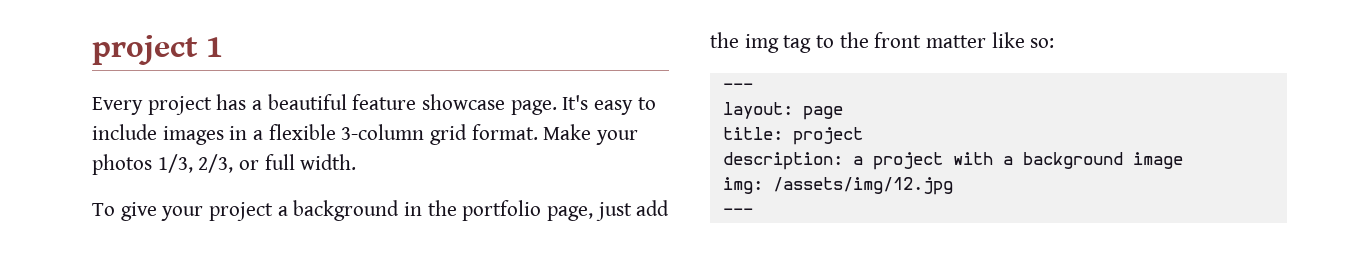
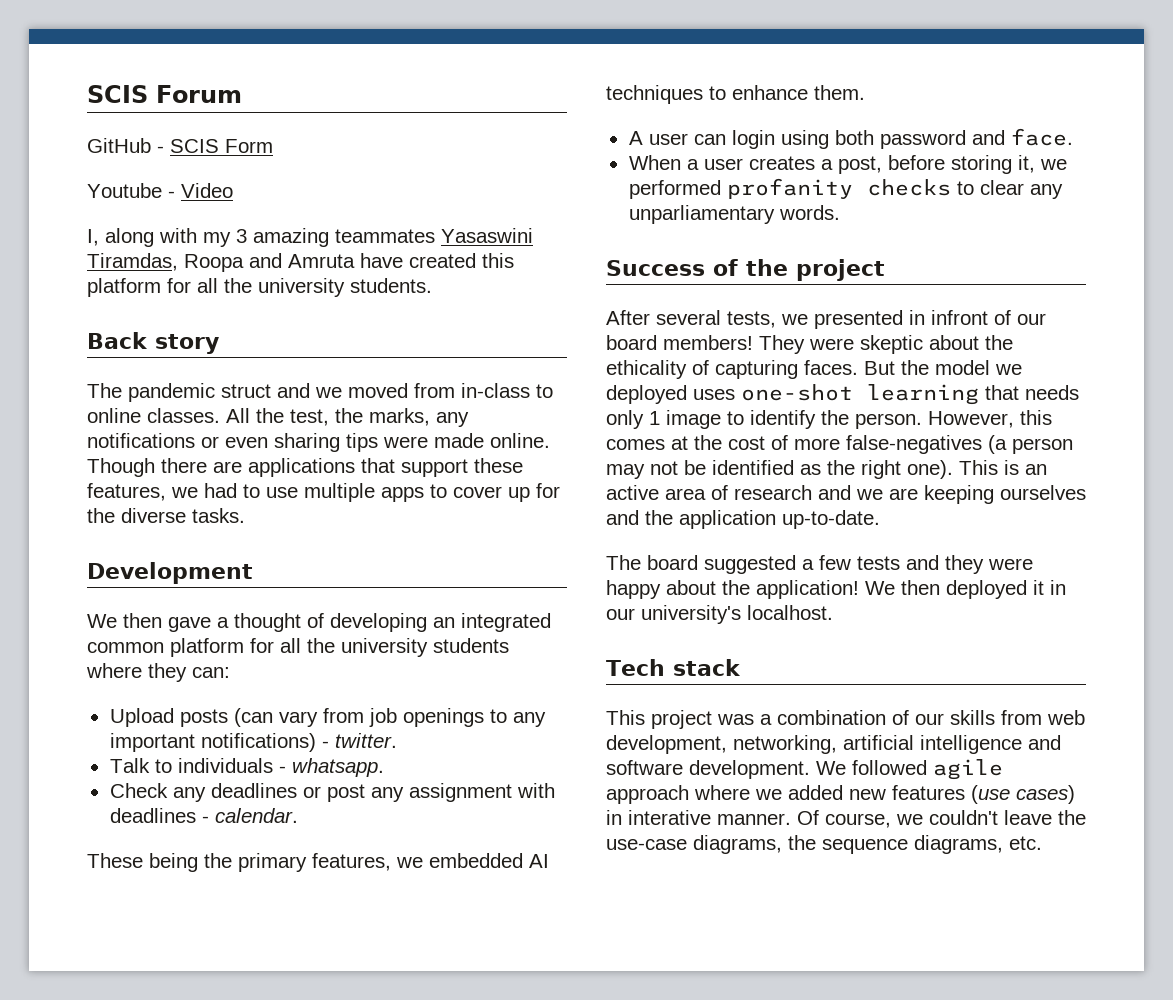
- project 1
- Every project has a beautiful feature showcase page. It's easy to include images in a flexible 3-column grid format. Make your photos 1/3, 2/3, or full width.
- To give your project a background in the portfolio page, just add the img tag to the front matter like so:
- ---
- layout: page
- title: project
- description: a project with a background image
- img: /assets/img/12.jpg
- ---
+ SCIS Forum
+ GitHub - SCIS Form
+ Youtube - Video
+ I, along with my 3 amazing teammates Yasaswini Tiramdas, Roopa and Amruta have created this platform for all the university students.
+ Back story
+ The pandemic struct and we moved from in-class to online classes. All the test, the marks, any notifications or even sharing tips were made online. Though there are applications that support these features, we had to use multiple apps to cover up for the diverse tasks.
+ Development
+ We then gave a thought of developing an integrated common platform for all the university students where they can:
+ Upload posts (can vary from job openings to any important notifications) - twitter.
+ Talk to individuals - whatsapp.
+ Check any deadlines or post any assignment with deadlines - calendar.
+ These being the primary features, we embedded AI techniques to enhance them.
+ A user can login using both password and face.
+ When a user creates a post, before storing it, we performed profanity checks to clear any unparliamentary words.
+ Success of the project
+ After several tests, we presented in infront of our board members! They were skeptic about the ethicality of capturing faces. But the model we deployed uses one-shot learning that needs only 1 image to identify the person. However, this comes at the cost of more false-negatives (a person may not be identified as the right one). This is an active area of research and we are keeping ourselves and the application up-to-date.
+ The board suggested a few tests and they were happy about the application! We then deployed it in our university's localhost.
+ Tech stack
+ This project was a combination of our skills from web development, networking, artificial intelligence and software development. We followed agile approach where we added new features (use cases) in interative manner. Of course, we couldn't leave the use-case diagrams, the sequence diagrams, etc.

